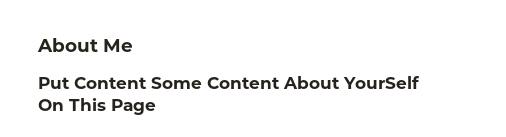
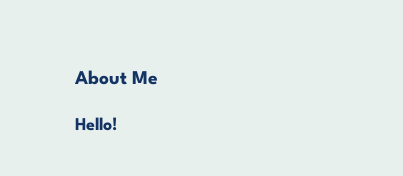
- Put Content Some Content About YourSelf On This Page
+ Hello!

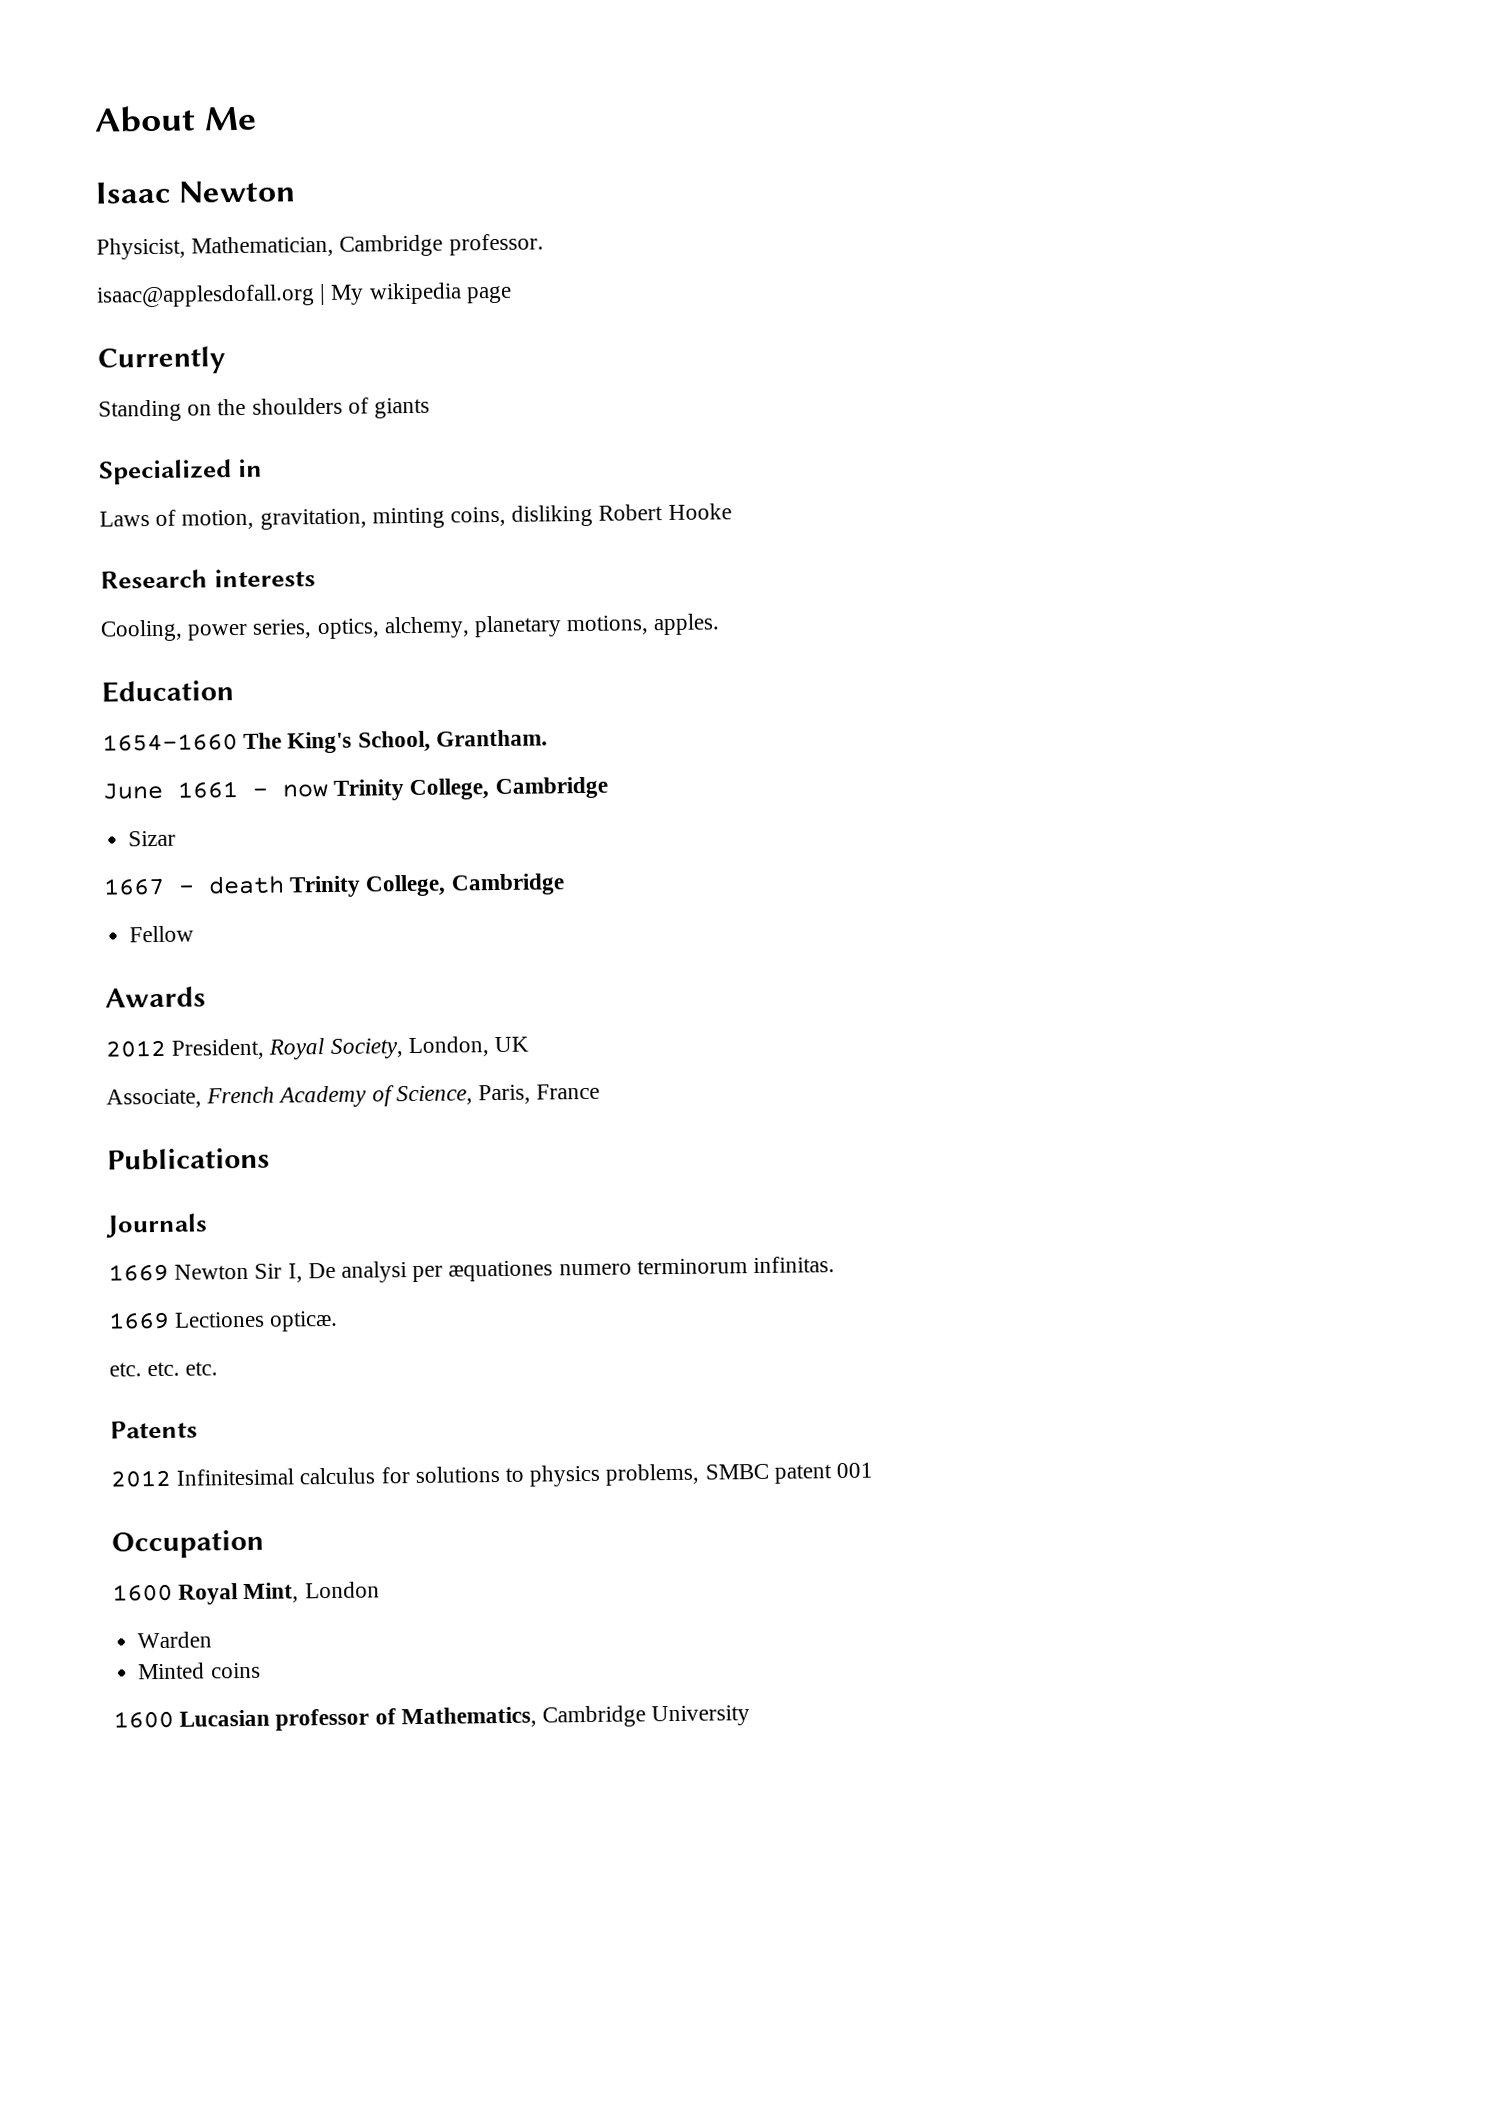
- Hello!
+ Isaac Newton
+ Physicist, Mathematician, Cambridge professor.
+ isaac@applesdofall.org | My wikipedia page
+ Currently
+ Standing on the shoulders of giants
+ Specialized in
+ Laws of motion, gravitation, minting coins, disliking Robert Hooke
+ Research interests
+ Cooling, power series, optics, alchemy, planetary motions, apples.
+ Education
+ 1654-1660 The King's School, Grantham.
+ June 1661 - now Trinity College, Cambridge
+ Sizar
+ 1667 - death Trinity College, Cambridge
+ Fellow
+ Awards
+ 2012 President, Royal Society, London, UK
+ Associate, French Academy of Science, Paris, France
+ Publications
+ Journals
+ 1669 Newton Sir I, De analysi per æquationes numero terminorum infinitas.
+ 1669 Lectiones opticæ.
+ etc. etc. etc.
+ Patents
+ 2012 Infinitesimal calculus for solutions to physics problems, SMBC patent 001
+ Occupation
+ 1600 Royal Mint, London
+ Warden
+ Minted coins
+ 1600 Lucasian professor of Mathematics, Cambridge University

